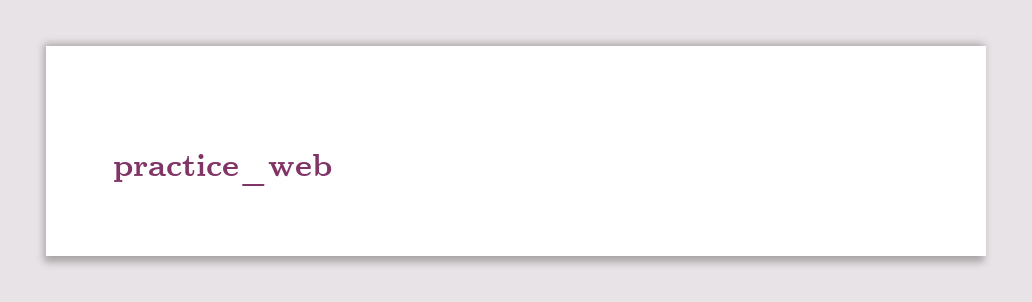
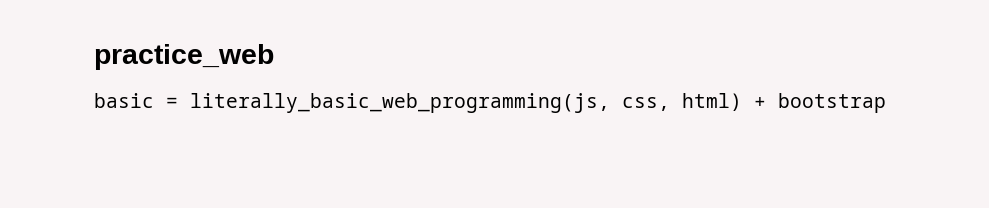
+ basic = literally_basic_web_programming(js, css, html) + bootstrap

